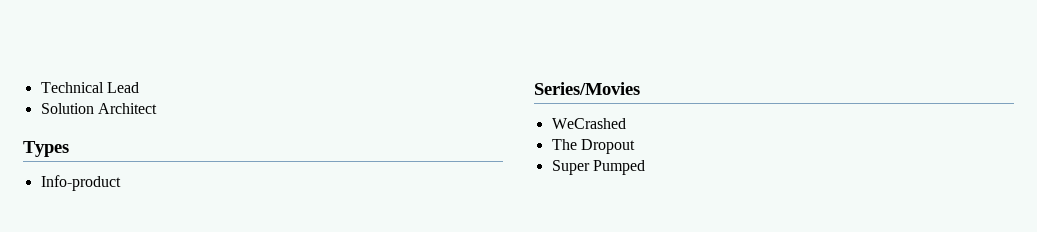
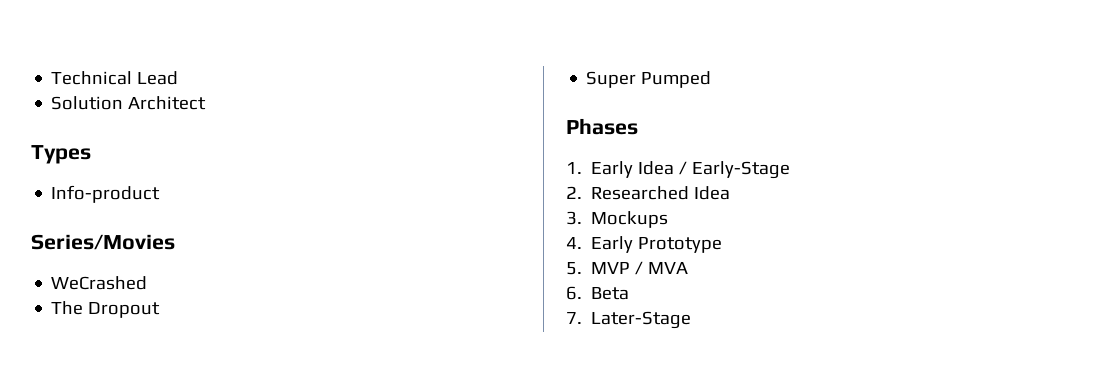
+ Phases
+ 1. Early Idea / Early-Stage
+ 2. Researched Idea
+ 3. Mockups
+ 4. Early Prototype
+ 5. MVP / MVA
+ 6. Beta
+ 7. Later-Stage

